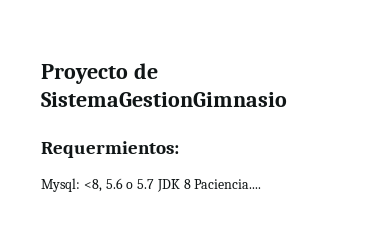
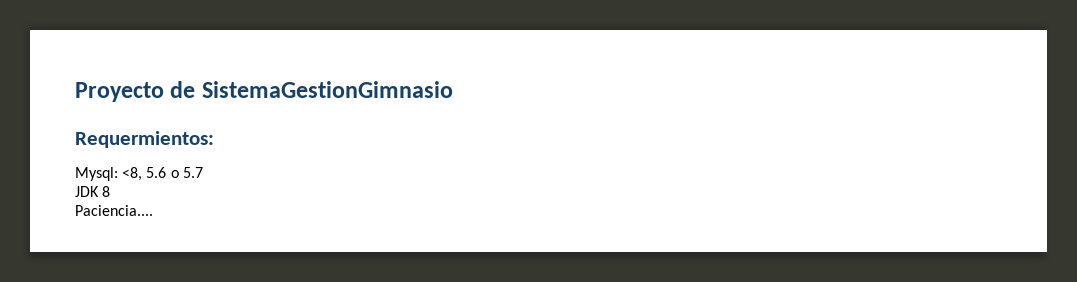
- Mysql: <8, 5.6 o 5.7 JDK 8 Paciencia....
+ Mysql: <8, 5.6 o 5.7
+ JDK 8
+ Paciencia....

